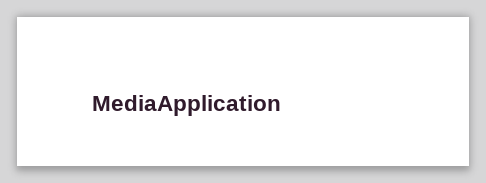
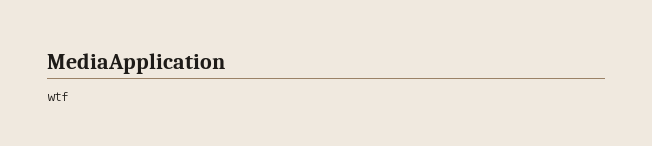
+ wtf

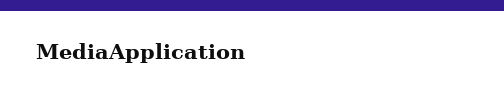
- wtf

